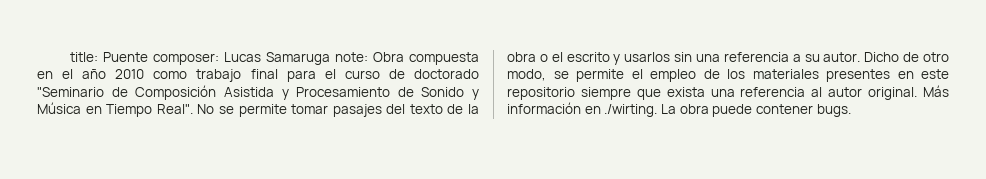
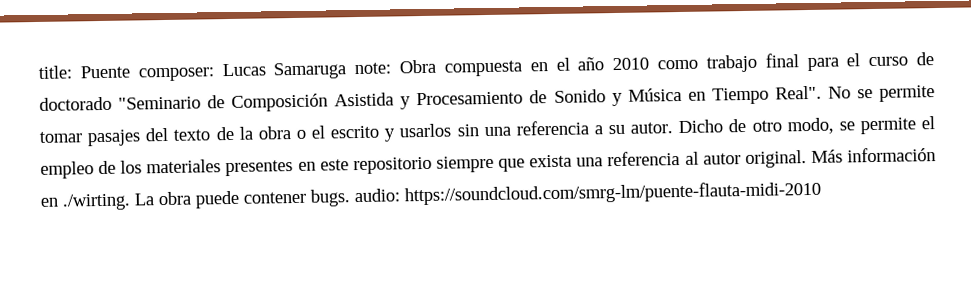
- Más información en ./wirting. La obra puede contener bugs.
+ Más información en ./wirting. La obra puede contener bugs. audio: https://soundcloud.com/smrg-lm/puente-flauta-midi-2010

